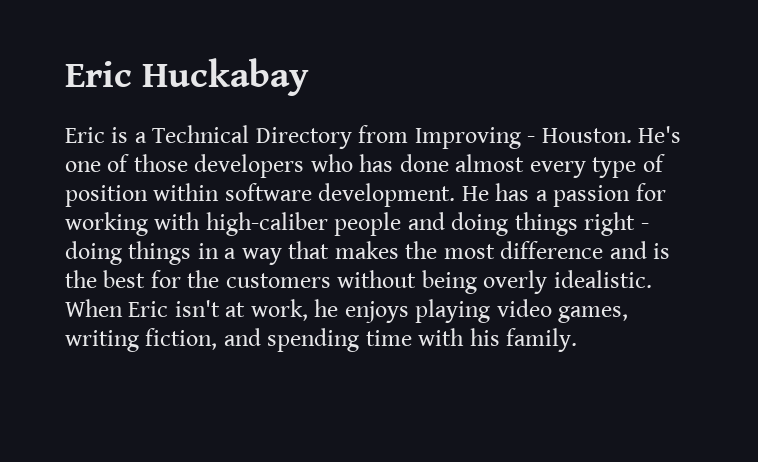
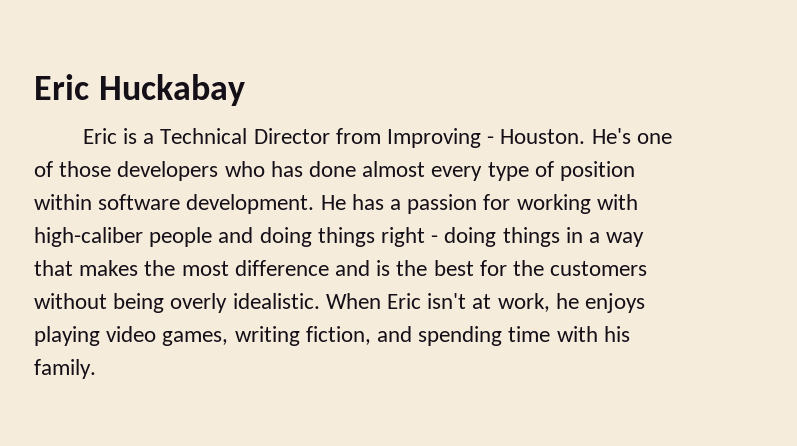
- Eric is a Technical Directory from Improving - Houston.
+ Eric is a Technical Director from Improving - Houston.

